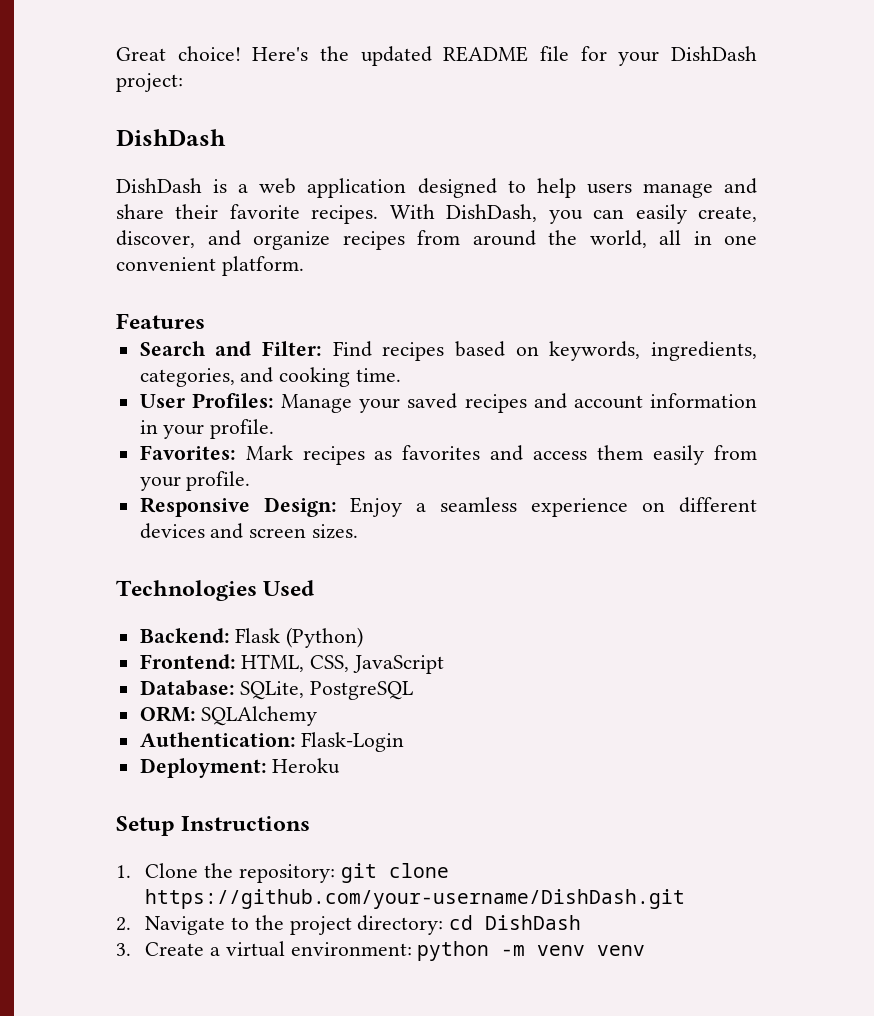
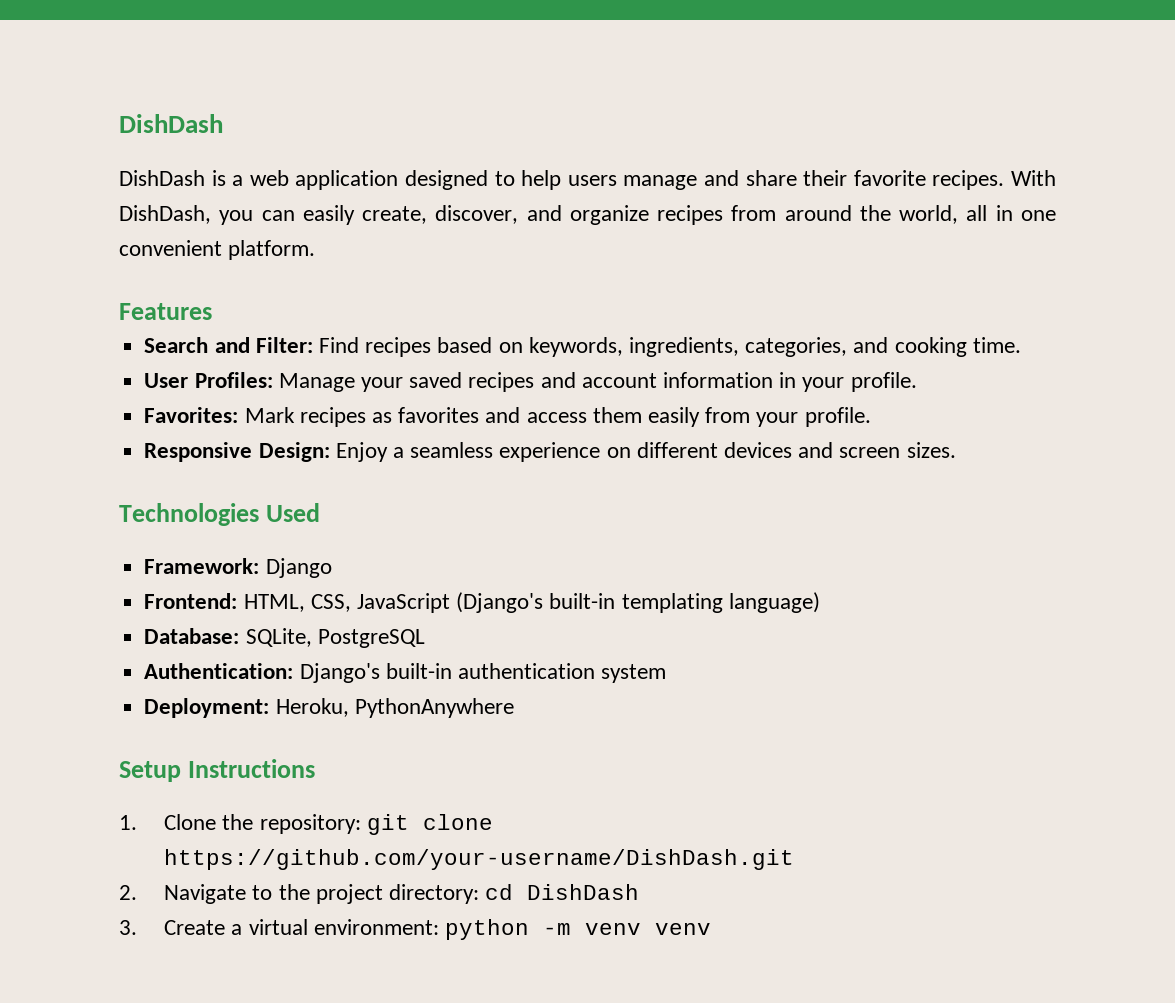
- Great choice! Here's the updated README file for your DishDash project:
- Backend: Flask (Python)
+ Framework: Django
- Frontend: HTML, CSS, JavaScript
+ Frontend: HTML, CSS, JavaScript (Django's built-in templating language)
- ORM: SQLAlchemy
- Authentication: Flask-Login
+ Authentication: Django's built-in authentication system
- Deployment: Heroku
+ Deployment: Heroku, PythonAnywhere

